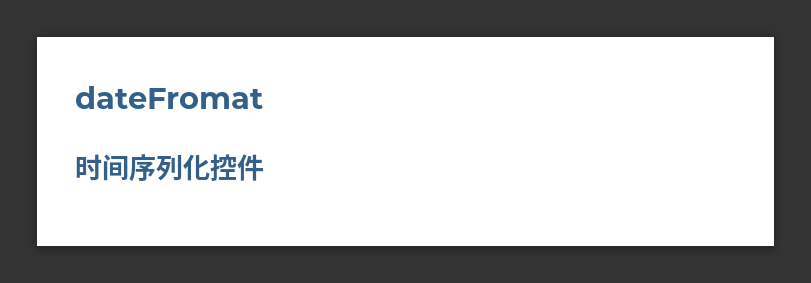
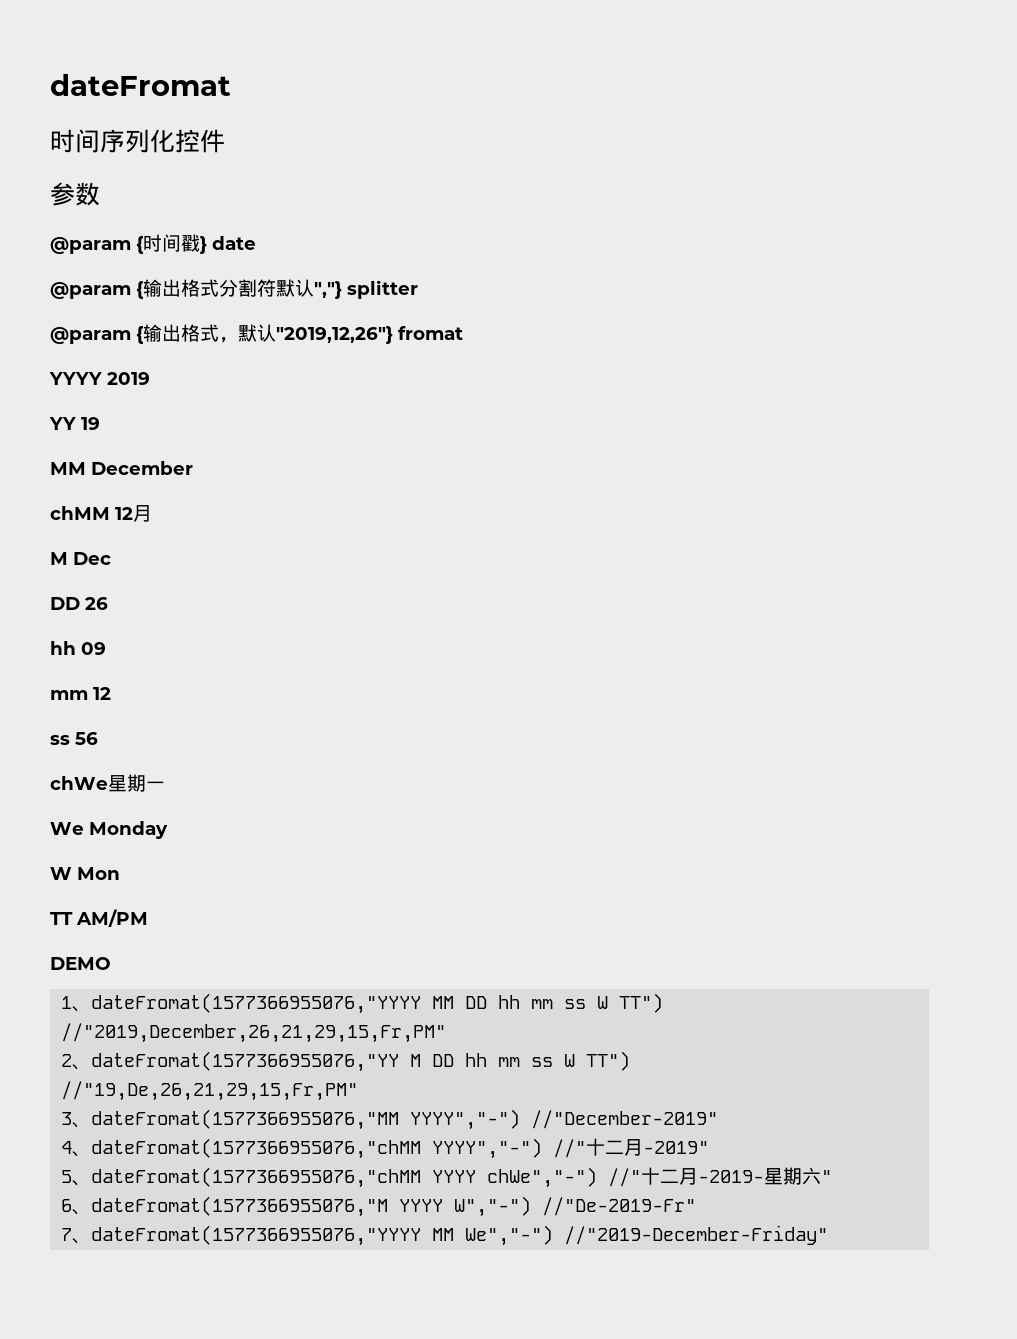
+ 参数
+ @param {时间戳} date
+ @param {输出格式分割符默认","} splitter
+ @param {输出格式，默认"2019,12,26"} fromat
+ YYYY 2019
+ YY 19
+ MM December
+ chMM 12月
+ M Dec
+ DD 26
+ hh 09
+ mm 12
+ ss 56
+ chWe星期一
+ We Monday
+ W Mon
+ TT AM/PM
+ DEMO
+ 1、dateFromat(1577366955076,"YYYY MM DD hh mm ss W TT") //"2019,December,26,21,29,15,Fr,PM"
+ 2、dateFromat(1577366955076,"YY M DD hh mm ss W TT") //"19,De,26,21,29,15,Fr,PM"
+ 3、dateFromat(1577366955076,"MM YYYY","-") //"December-2019"
+ 4、dateFromat(1577366955076,"chMM YYYY","-") //"十二月-2019"
+ 5、dateFromat(1577366955076,"chMM YYYY chWe","-") //"十二月-2019-星期六"
+ 6、dateFromat(1577366955076,"M YYYY W","-") //"De-2019-Fr"
+ 7、dateFromat(1577366955076,"YYYY MM We","-") //"2019-December-Friday"

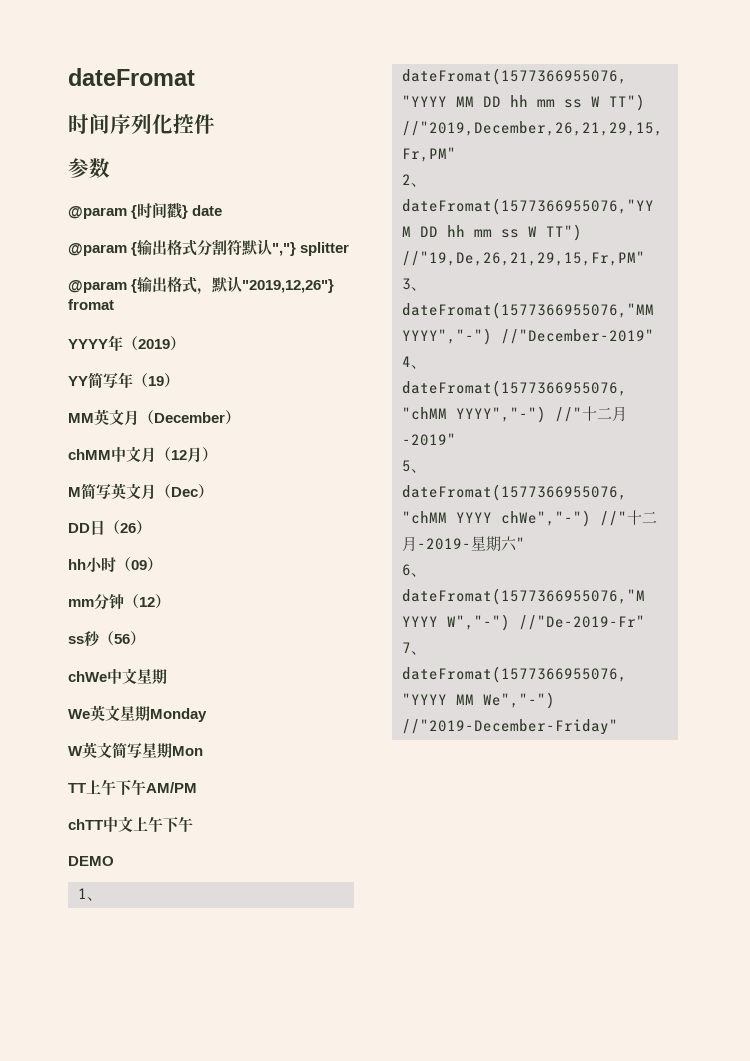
- YYYY 2019
+ YYYY年（2019）
- YY 19
- MM December
+ YY简写年（19）
+ MM英文月（December）
- chMM 12月
- M Dec
- DD 26
- hh 09
- mm 12
- ss 56
+ chMM中文月（12月）
+ M简写英文月（Dec）
+ DD日（26）
+ hh小时（09）
+ mm分钟（12）
+ ss秒（56）
- chWe星期一
+ chWe中文星期
- We Monday
+ We英文星期Monday
- W Mon
+ W英文简写星期Mon
- TT AM/PM
+ TT上午下午AM/PM
+ chTT中文上午下午

